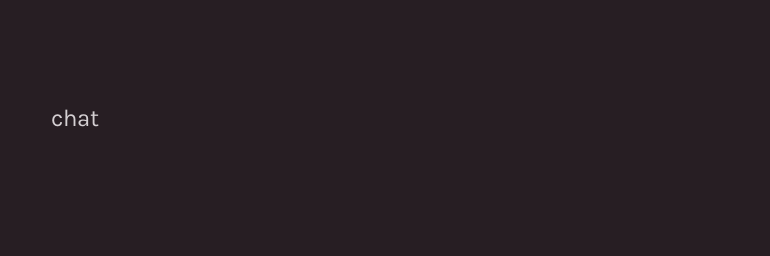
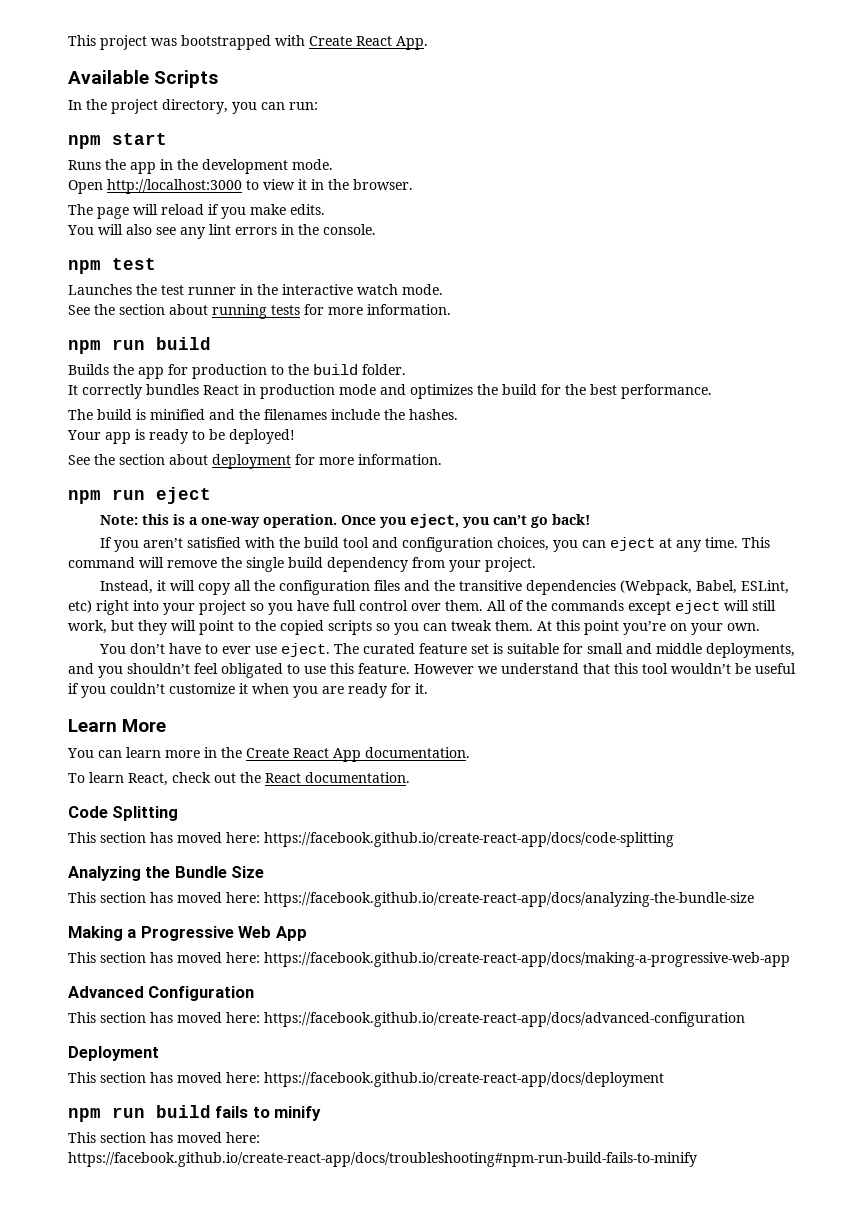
- chat
+ This project was bootstrapped with Create React App.
+ Available Scripts
+ In the project directory, you can run:
+ npm start
+ Runs the app in the development mode.
+ Open http://localhost:3000 to view it in the browser.
+ The page will reload if you make edits.
+ You will also see any lint errors in the console.
+ npm test
+ Launches the test runner in the interactive watch mode.
+ See the section about running tests for more information.
+ npm run build
+ Builds the app for production to the build folder.
+ It correctly bundles React in production mode and optimizes the build for the best performance.
+ The build is minified and the filenames include the hashes.
+ Your app is ready to be deployed!
+ See the section about deployment for more information.
+ npm run eject
+ Note: this is a one-way operation. Once you eject, you can’t go back!
+ If you aren’t satisfied with the build tool and configuration choices, you can eject at any time. This command will remove the single build dependency from your project.
+ Instead, it will copy all the configuration files and the transitive dependencies (Webpack, Babel, ESLint, etc) right into your project so you have full control over them. All of the commands except eject will still work, but they will point to the copied scripts so you can tweak them. At this point you’re on your own.
+ You don’t have to ever use eject. The curated feature set is suitable for small and middle deployments, and you shouldn’t feel obligated to use this feature. However we understand that this tool wouldn’t be useful if you couldn’t customize it when you are ready for it.
+ Learn More
+ You can learn more in the Create React App documentation.
+ To learn React, check out the React documentation.
+ Code Splitting
+ This section has moved here: https://facebook.github.io/create-react-app/docs/code-splitting
+ Analyzing the Bundle Size
+ This section has moved here: https://facebook.github.io/create-react-app/docs/analyzing-the-bundle-size
+ Making a Progressive Web App
+ This section has moved here: https://facebook.github.io/create-react-app/docs/making-a-progressive-web-app
+ Advanced Configuration
+ This section has moved here: https://facebook.github.io/create-react-app/docs/advanced-configuration
+ Deployment
+ This section has moved here: https://facebook.github.io/create-react-app/docs/deployment
+ npm run build fails to minify
+ This section has moved here: https://facebook.github.io/create-react-app/docs/troubleshooting#npm-run-build-fails-to-minify

